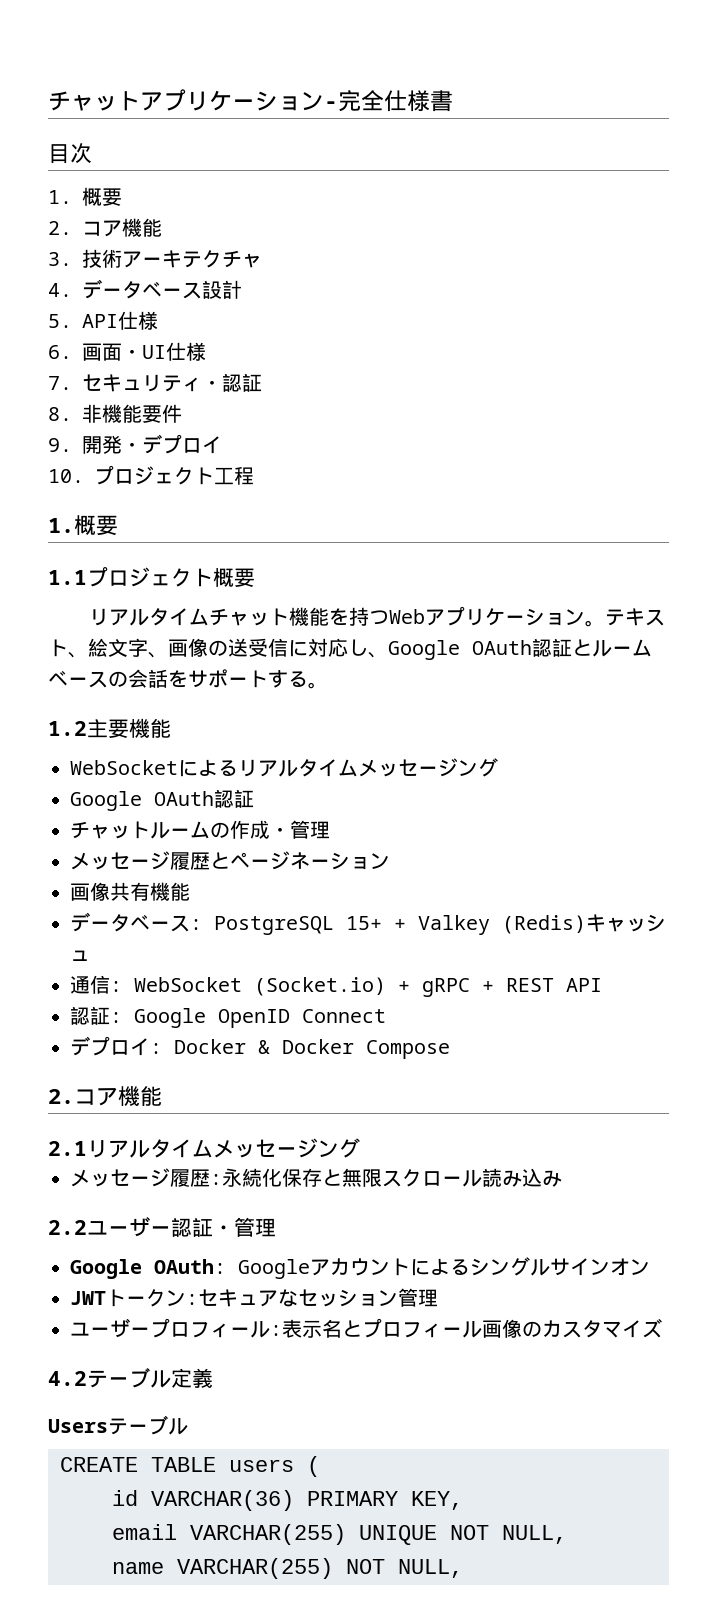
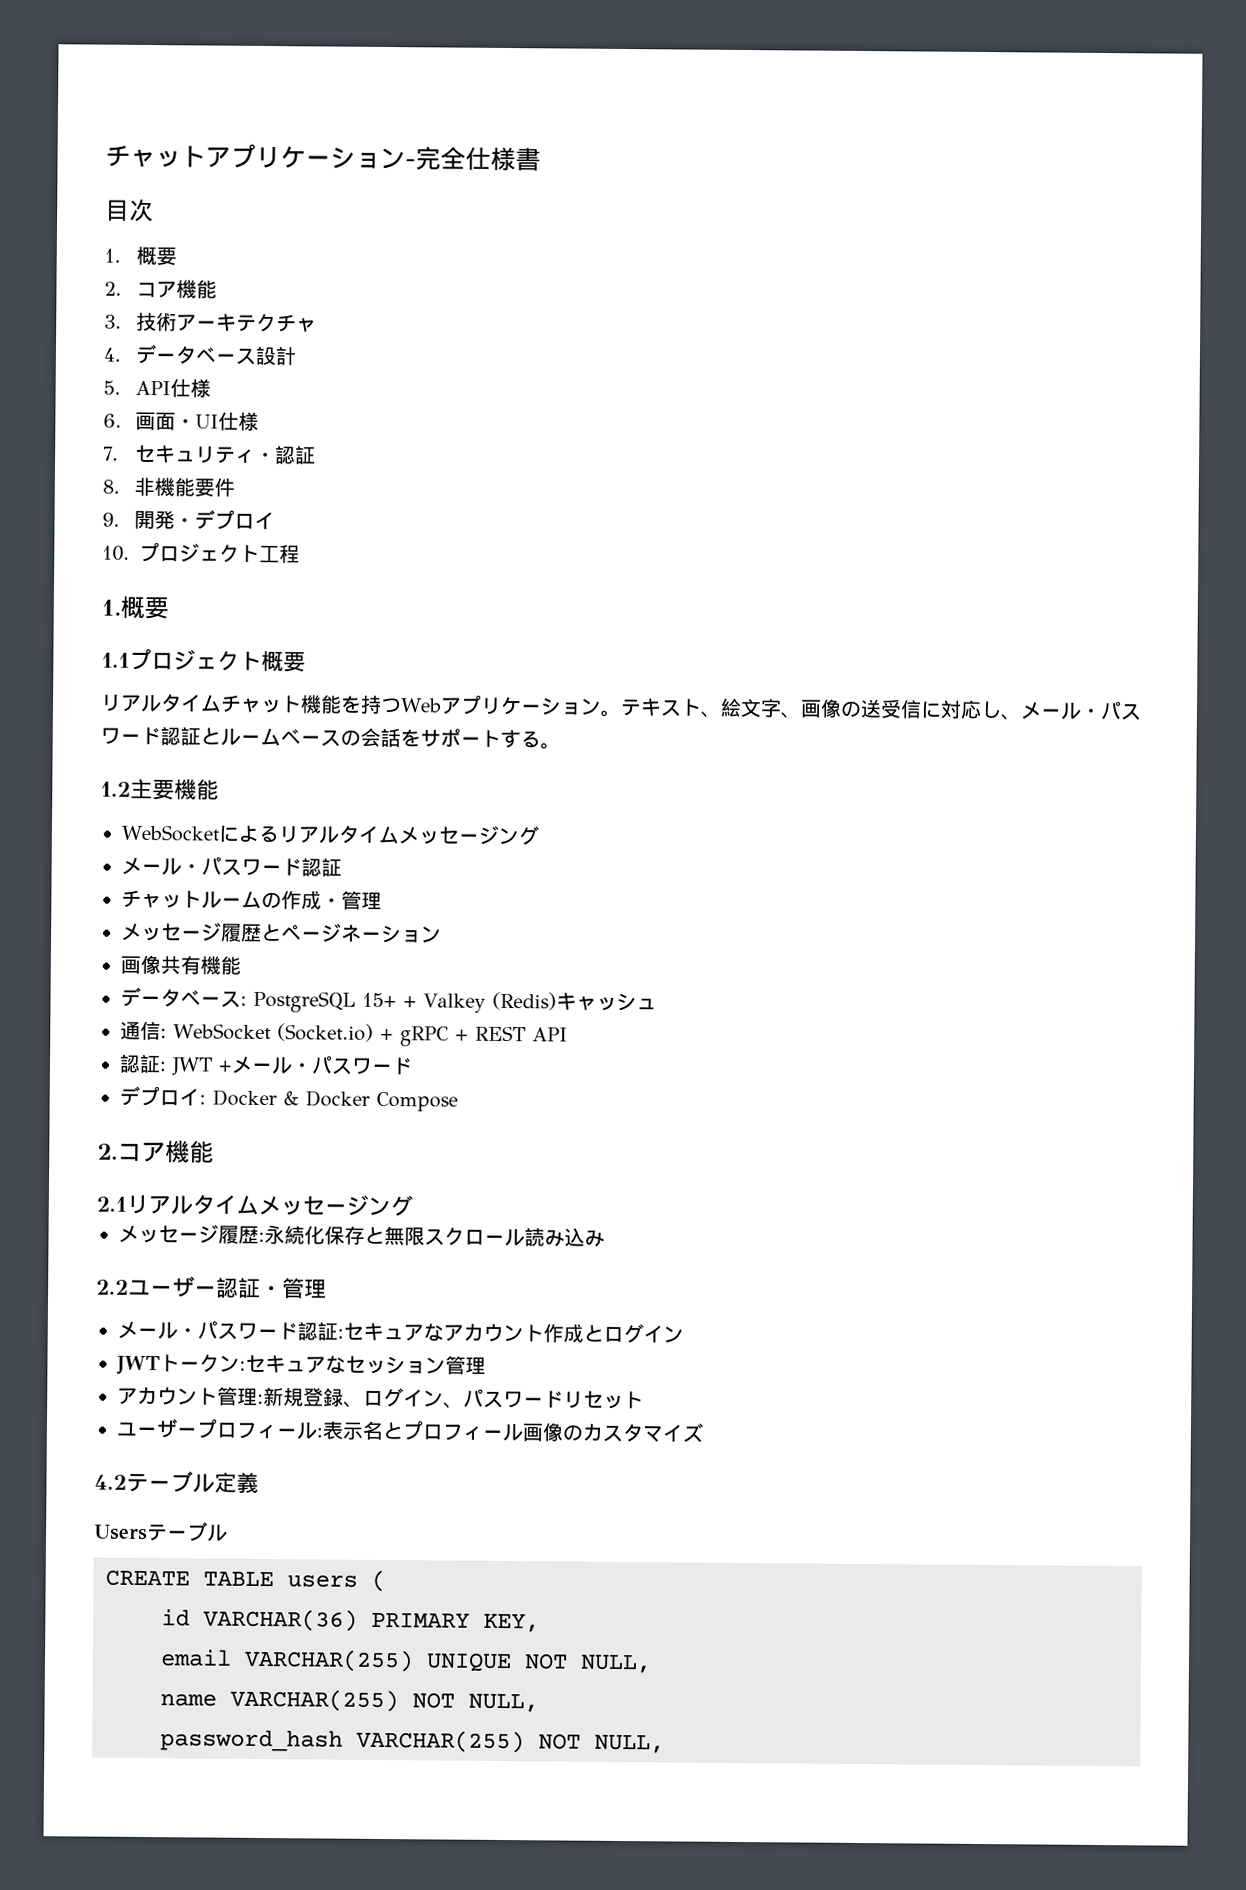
- テキスト、絵文字、画像の送受信に対応し、Google OAuth認証とルームベースの会話をサポートする。
+ テキスト、絵文字、画像の送受信に対応し、メール・パスワード認証とルームベースの会話をサポートする。
  WebSocketによるリアルタイムメッセージング
- Google OAuth認証
+ メール・パスワード認証
- 認証: Google OpenID Connect
+ 認証: JWT +メール・パスワード
- Google OAuth: Googleアカウントによるシングルサインオン
+ メール・パスワード認証:セキュアなアカウント作成とログイン
+ アカウント管理:新規登録、ログイン、パスワードリセット
+ password_hash VARCHAR(255) NOT NULL,

